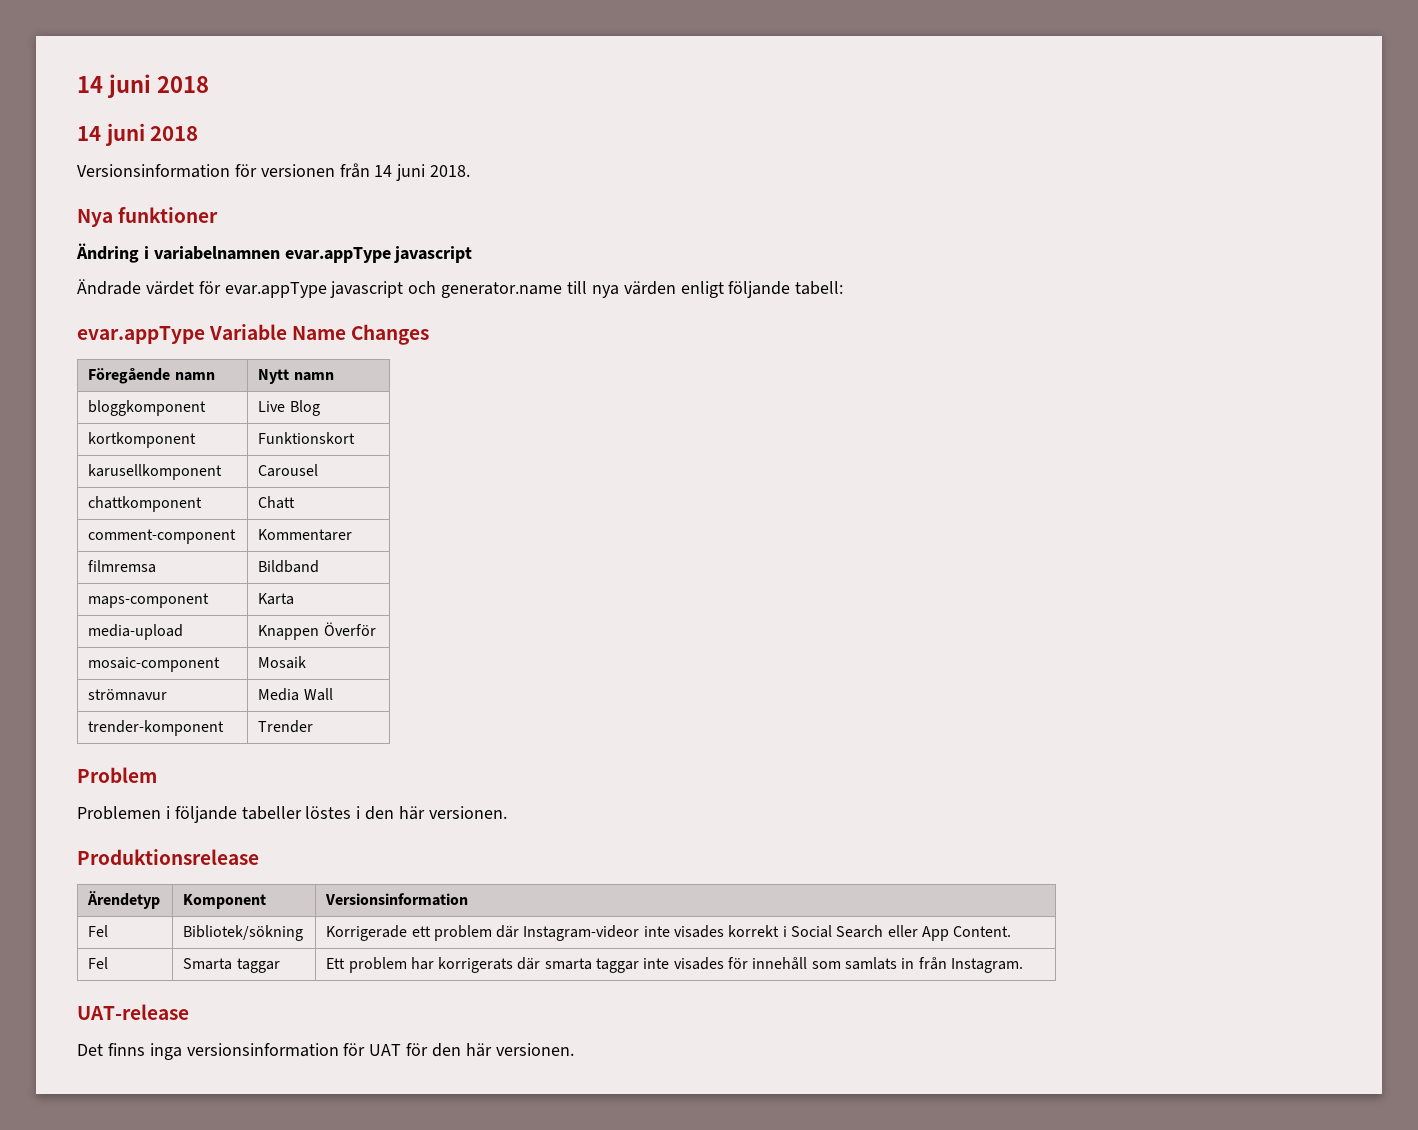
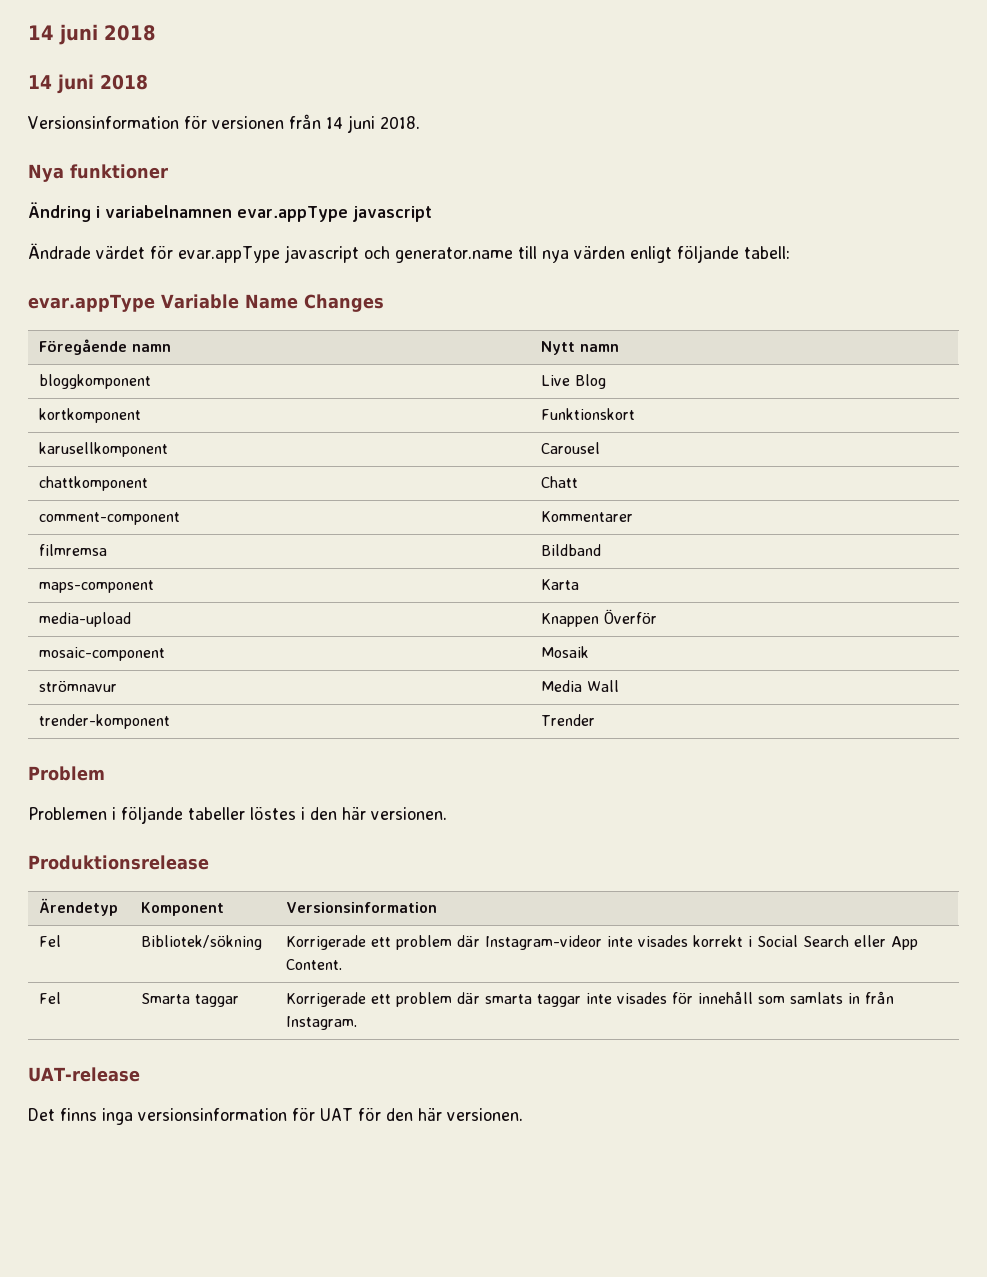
- Fel | Smarta taggar | Ett problem har korrigerats där smarta taggar inte visades för innehåll som samlats in från Instagram.
+ Fel | Smarta taggar | Korrigerade ett problem där smarta taggar inte visades för innehåll som samlats in från Instagram.

